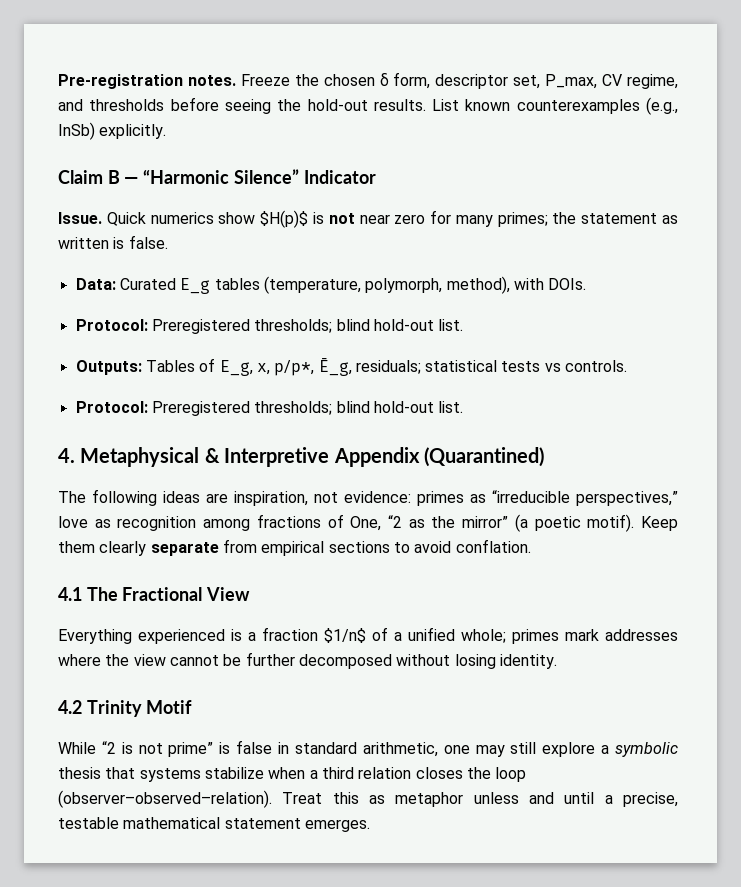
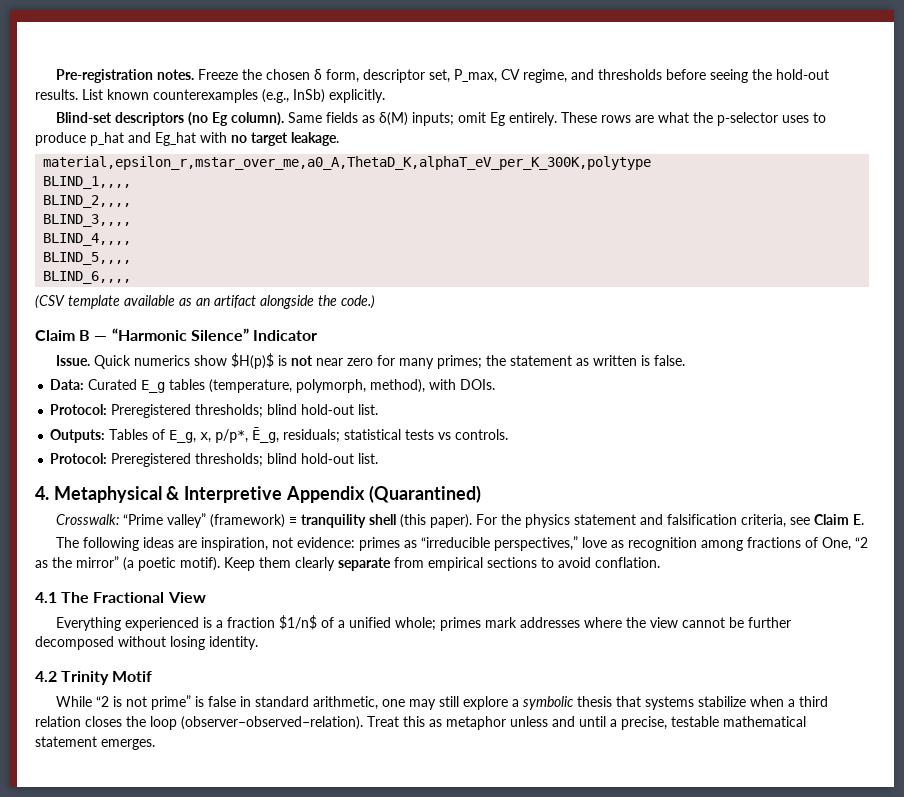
+ Blind-set descriptors (no Eg column). Same fields as δ(M) inputs; omit Eg entirely. These rows are what the p-selector uses to produce p_hat and Eg_hat with no target leakage.
+ material,epsilon_r,mstar_over_me,a0_A,ThetaD_K,alphaT_eV_per_K_300K,polytype
+ BLIND_1,,,,
+ BLIND_2,,,,
+ BLIND_3,,,,
+ BLIND_4,,,,
+ BLIND_5,,,,
+ BLIND_6,,,,
+ (CSV template available as an artifact alongside the code.)
+ Crosswalk: “Prime valley” (framework) ≡ tranquility shell (this paper). For the physics statement and falsification criteria, see Claim E.

